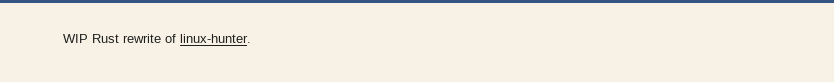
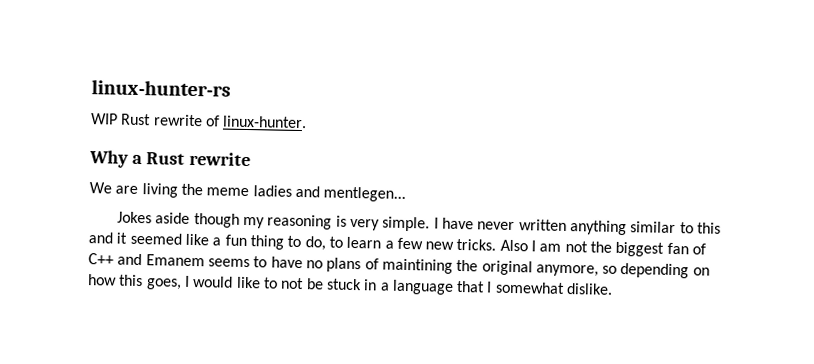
+ linux-hunter-rs
+ Why a Rust rewrite
+ We are living the meme ladies and mentlegen...
+ Jokes aside though my reasoning is very simple. I have never written anything similar to this and it seemed like a fun thing to do, to learn a few new tricks. Also I am not the biggest fan of C++ and Emanem seems to have no plans of maintining the original anymore, so depending on how this goes, I would like to not be stuck in a language that I somewhat dislike.

